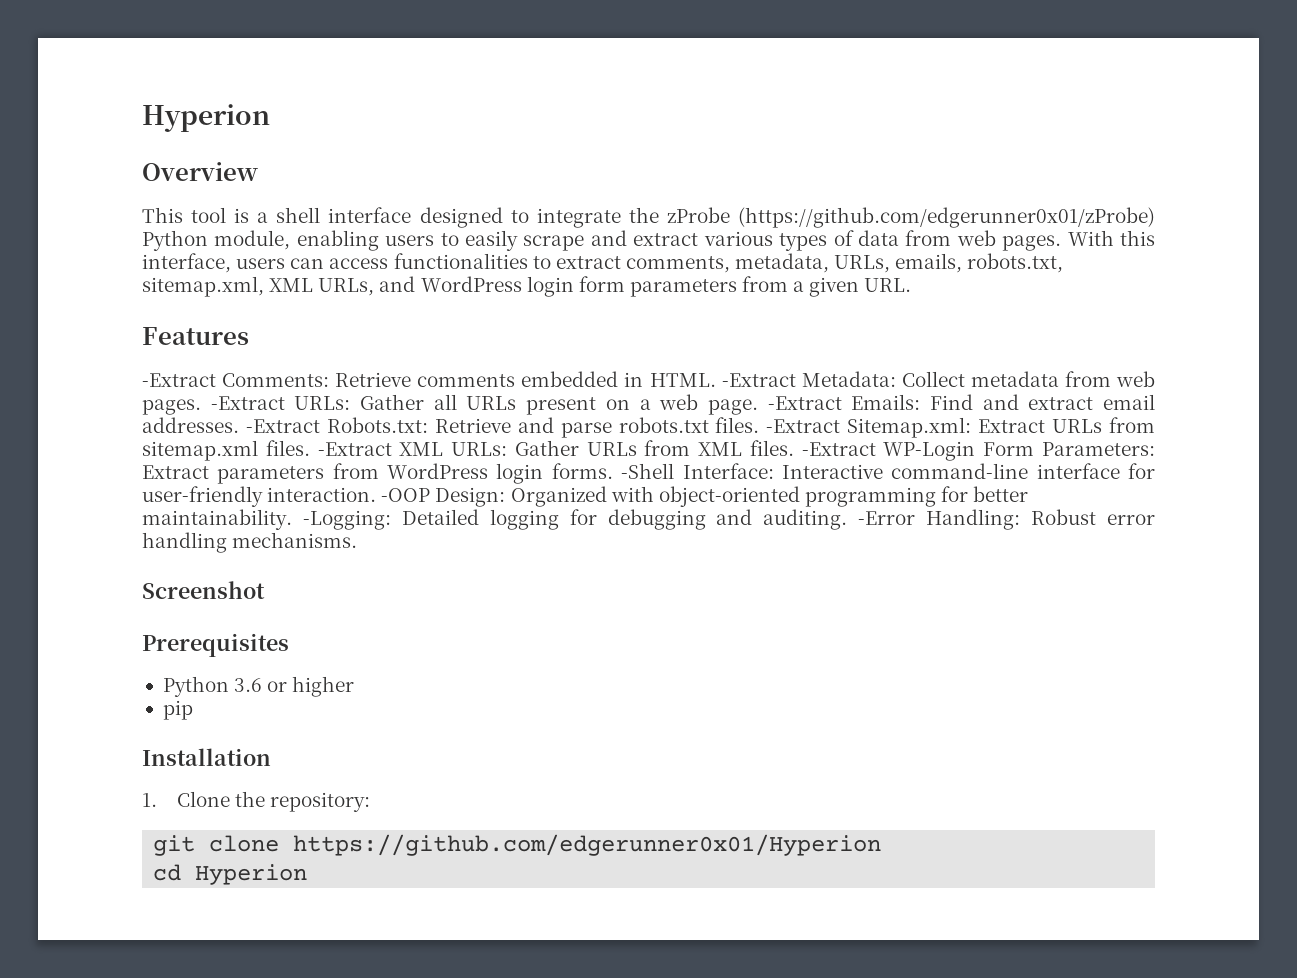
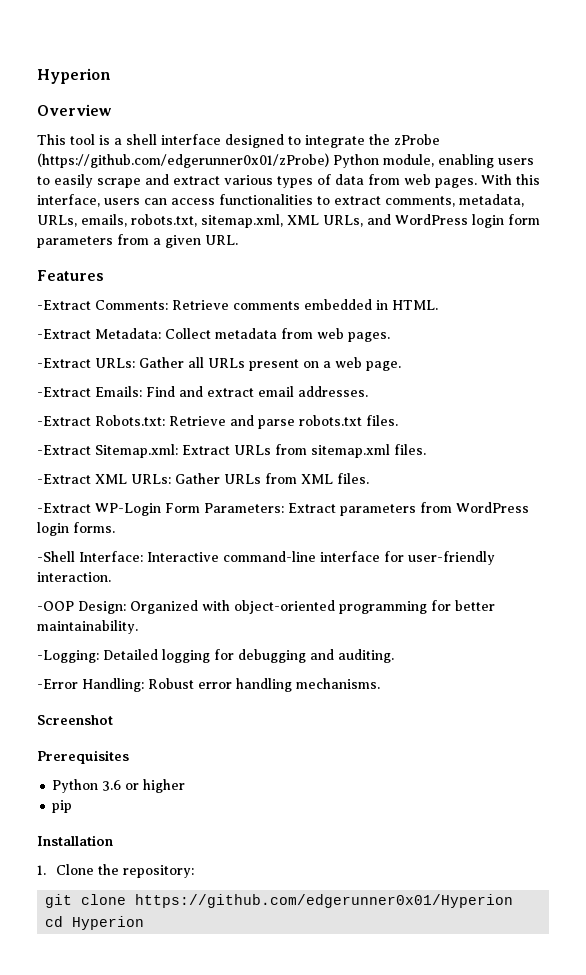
- Retrieve comments embedded in HTML. -Extract Metadata:
+ Retrieve comments embedded in HTML.
+ -Extract Metadata:
- Collect metadata from web pages. -Extract URLs:
+ Collect metadata from web pages.
+ -Extract URLs:
- Gather all URLs present on a web page. -Extract Emails:
+ Gather all URLs present on a web page.
+ -Extract Emails:
- Find and extract email addresses. -Extract Robots.txt:
+ Find and extract email addresses.
+ -Extract Robots.txt:
- Retrieve and parse robots.txt files. -Extract Sitemap.xml:
+ Retrieve and parse robots.txt files.
+ -Extract Sitemap.xml:
- Extract URLs from sitemap.xml files. -Extract XML URLs:
+ Extract URLs from sitemap.xml files.
+ -Extract XML URLs:
- Gather URLs from XML files. -Extract WP-Login Form Parameters:
+ Gather URLs from XML files.
+ -Extract WP-Login Form Parameters:
- Extract parameters from WordPress login forms. -Shell Interface:
+ Extract parameters from WordPress login forms.
+ -Shell Interface:
- Interactive command-line interface for user-friendly interaction. -OOP Design:
+ Interactive command-line interface for user-friendly interaction.
+ -OOP Design:
- Organized with object-oriented programming for better maintainability. -Logging:
+ Organized with object-oriented programming for better maintainability.
+ -Logging:
- Detailed logging for debugging and auditing. -Error Handling:
+ Detailed logging for debugging and auditing.
+ -Error Handling:

